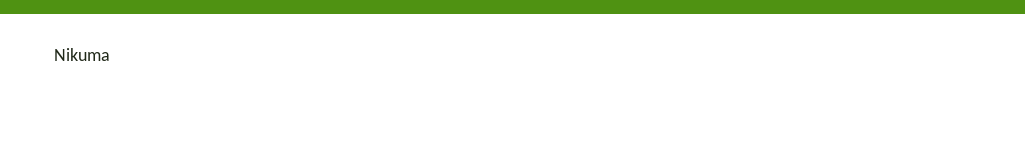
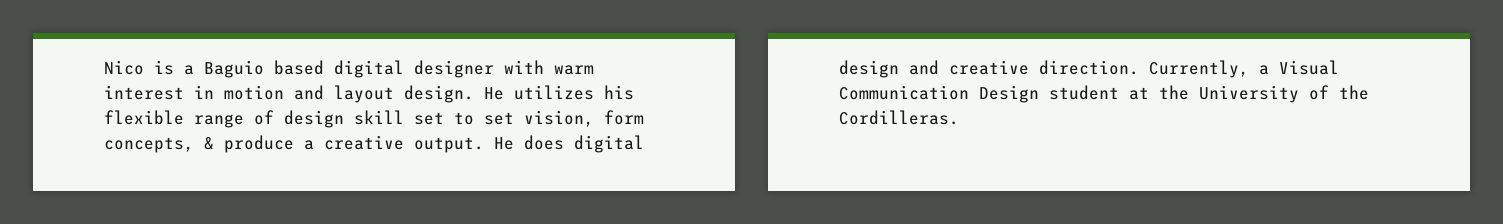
- Nikuma
+ Nico is a Baguio based digital designer with warm interest in motion and layout design. He utilizes his flexible range of design skill set to set vision, form concepts, & produce a creative output. He does digital design and creative direction. Currently, a Visual Communication Design student at the University of the Cordilleras.

